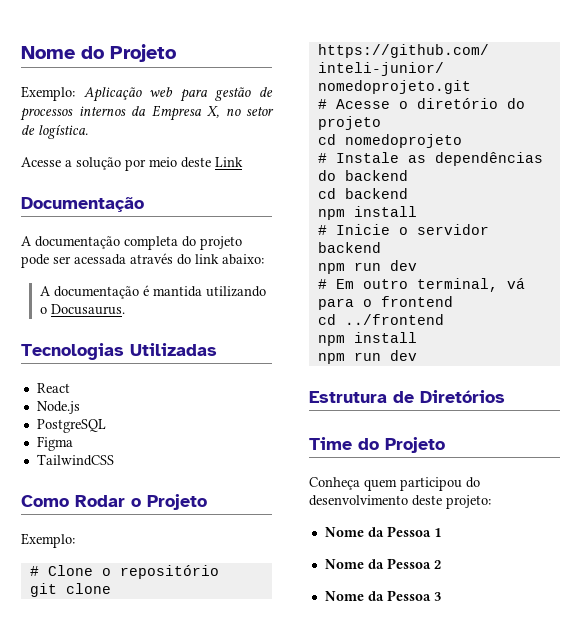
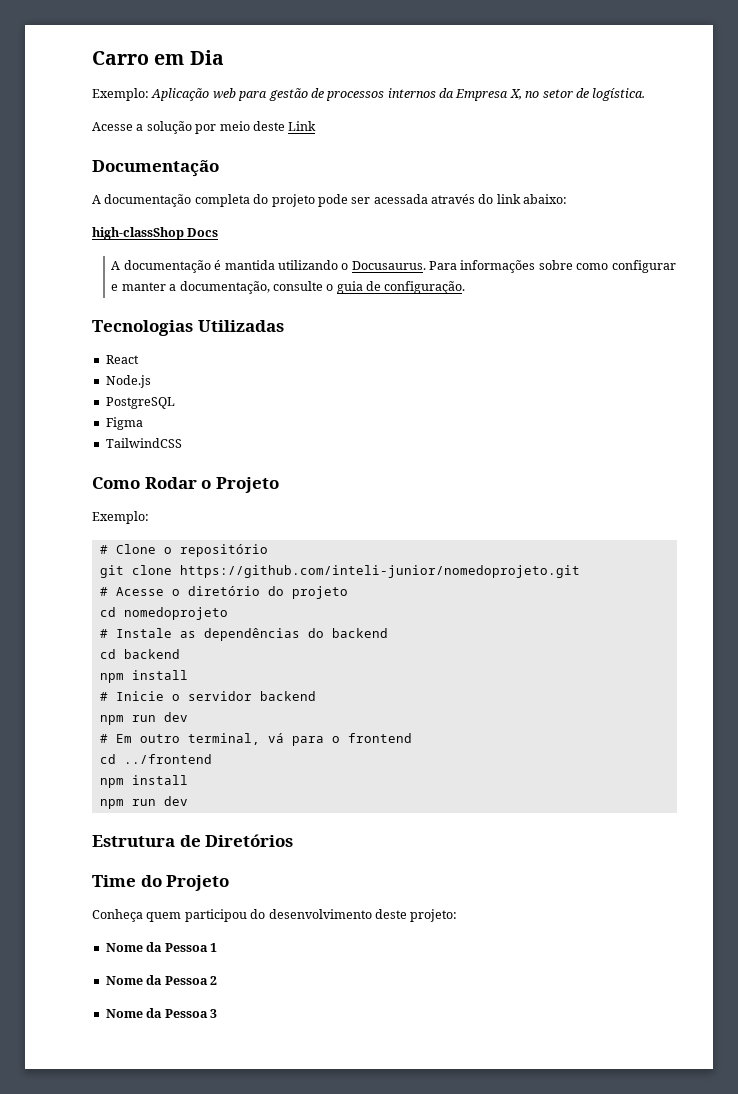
- Nome do Projeto
+ Carro em Dia
+ high-classShop Docs
+ Para informações sobre como configurar e manter a documentação, consulte o guia de configuração.

